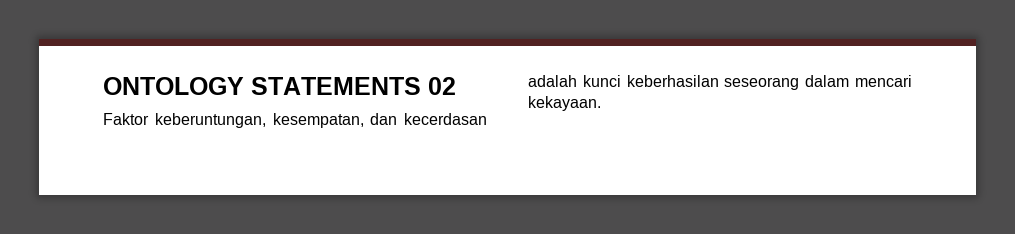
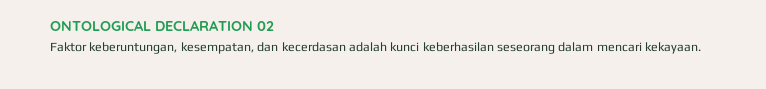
- ONTOLOGY STATEMENTS 02
+ ONTOLOGICAL DECLARATION 02

